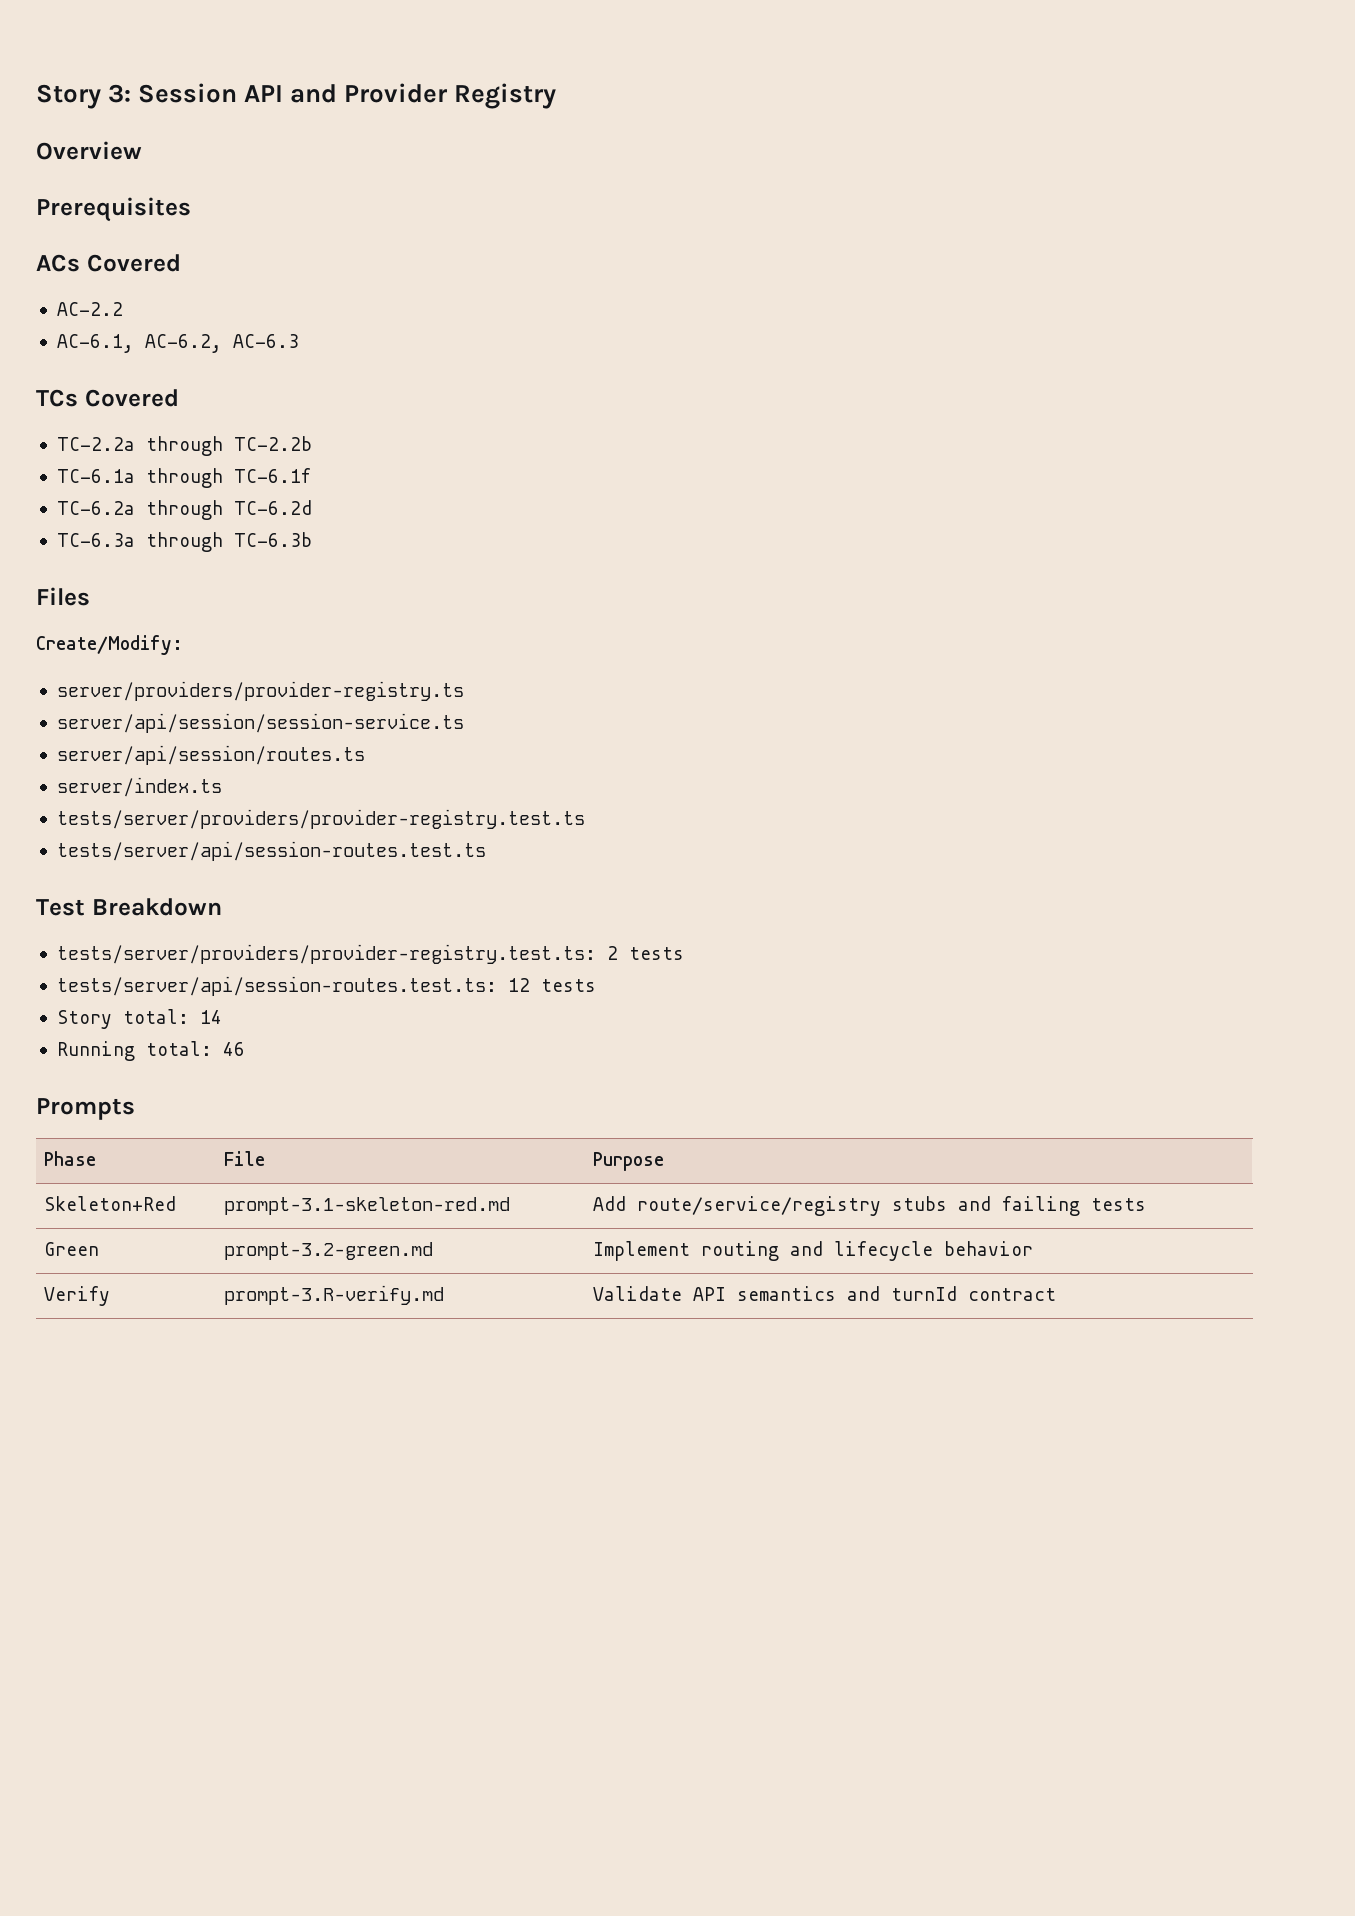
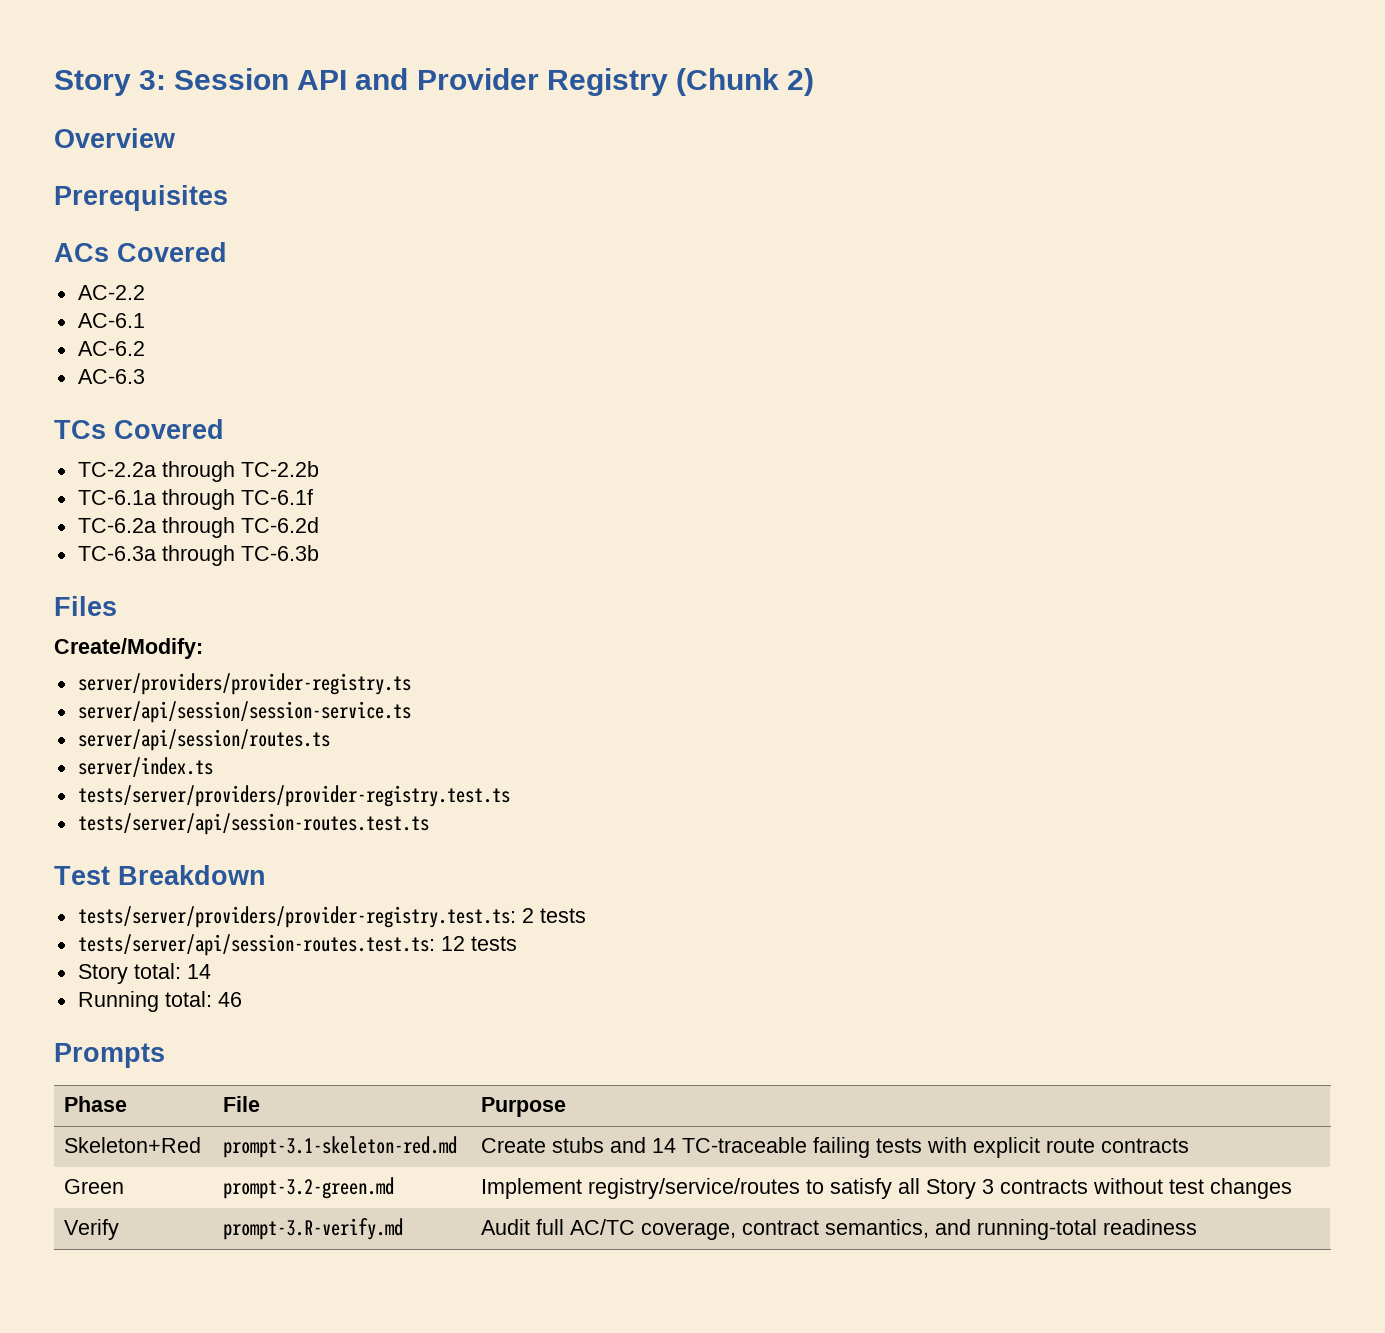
- Story 3: Session API and Provider Registry
+ Story 3: Session API and Provider Registry (Chunk 2)
- AC-6.1, AC-6.2, AC-6.3
+ AC-6.1
+ AC-6.2
+ AC-6.3
- Skeleton+Red | prompt-3.1-skeleton-red.md | Add route/service/registry stubs and failing tests
- Green | prompt-3.2-green.md | Implement routing and lifecycle behavior
- Verify | prompt-3.R-verify.md | Validate API semantics and turnId contract
+ Skeleton+Red | prompt-3.1-skeleton-red.md | Create stubs and 14 TC-traceable failing tests with explicit route contracts
+ Green | prompt-3.2-green.md | Implement registry/service/routes to satisfy all Story 3 contracts without test changes
+ Verify | prompt-3.R-verify.md | Audit full AC/TC coverage, contract semantics, and running-total readiness

